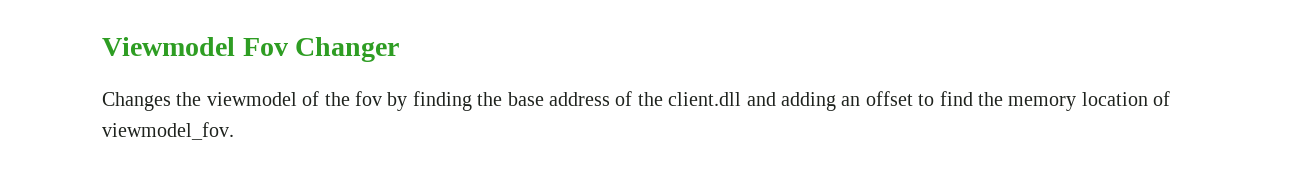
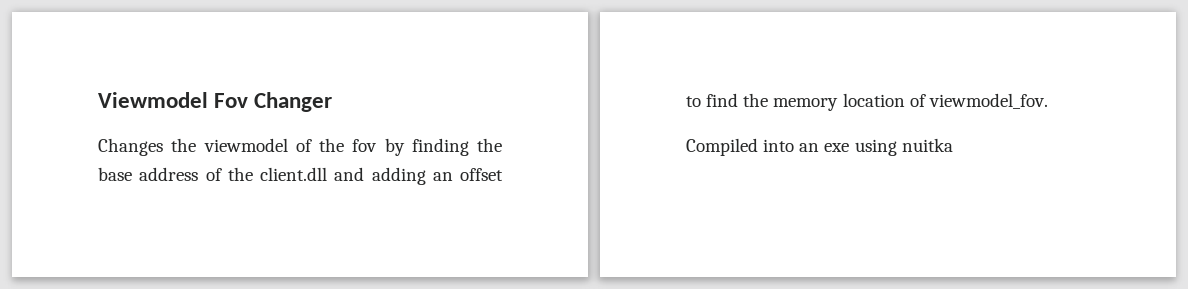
+ Compiled into an exe using nuitka

